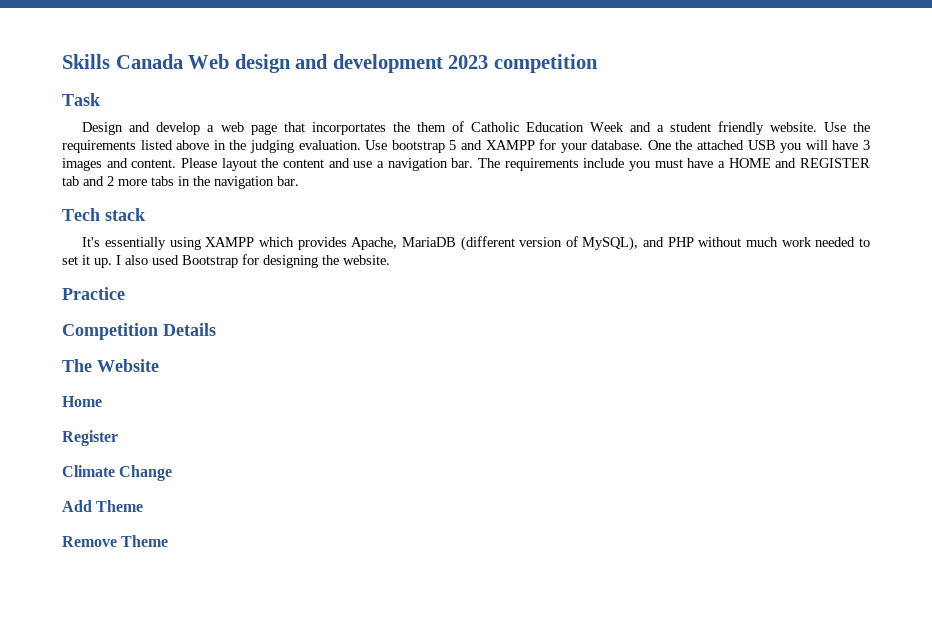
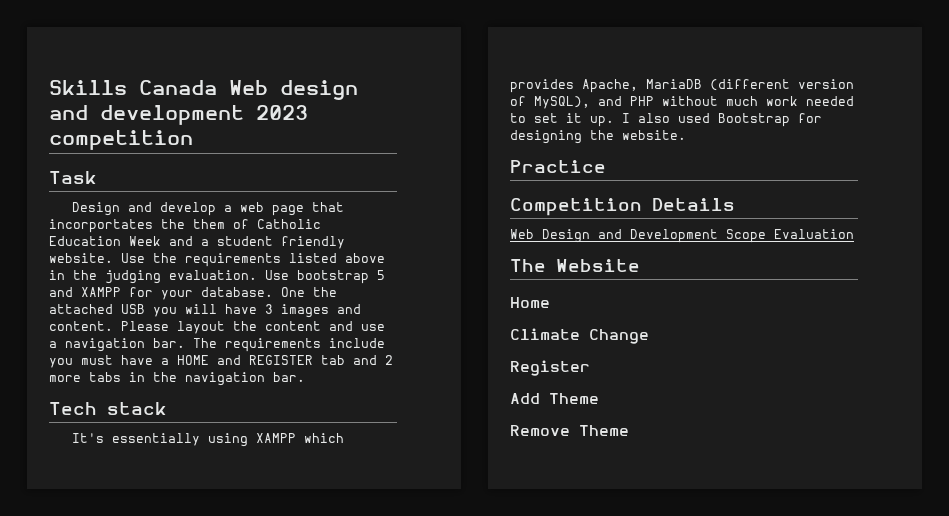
+ Web Design and Development Scope Evaluation
- Register
+ Register

